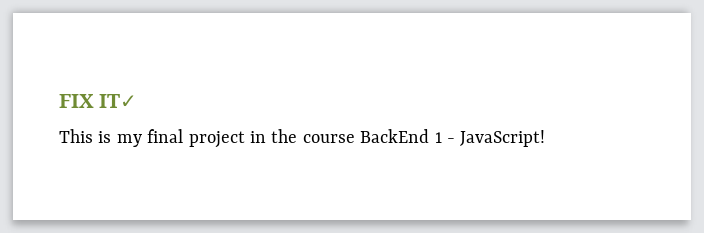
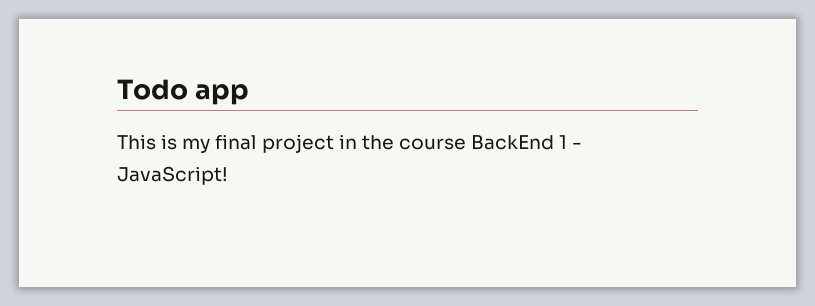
- FIX IT✓
+ Todo app

